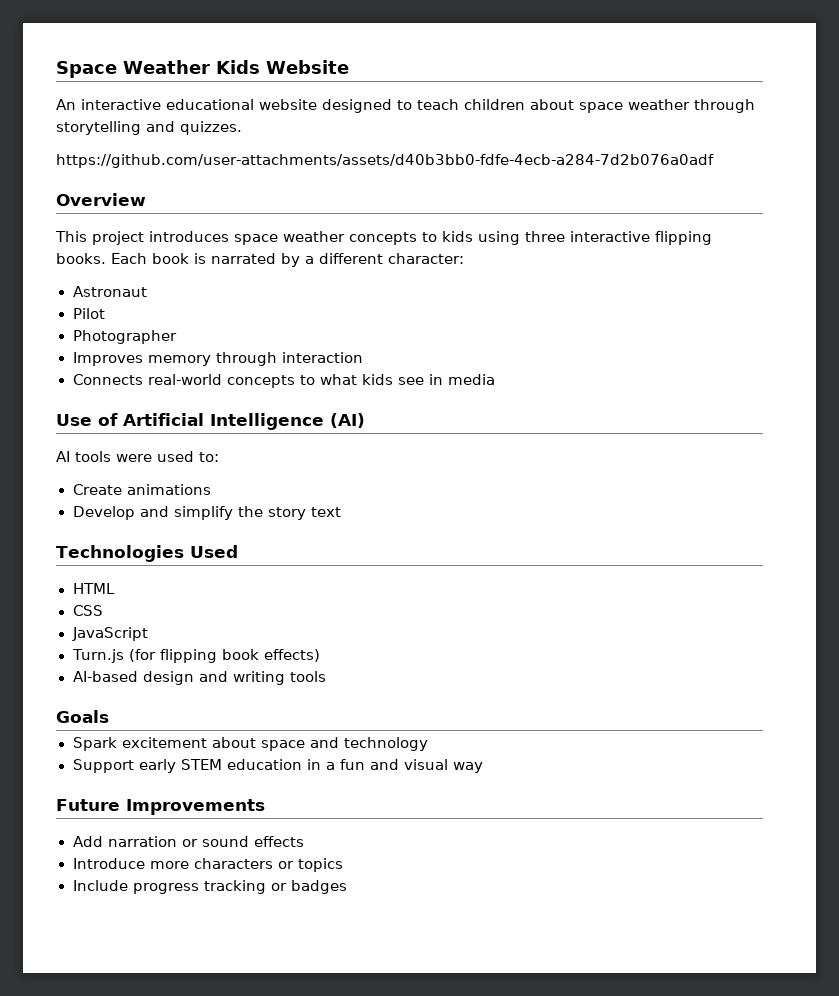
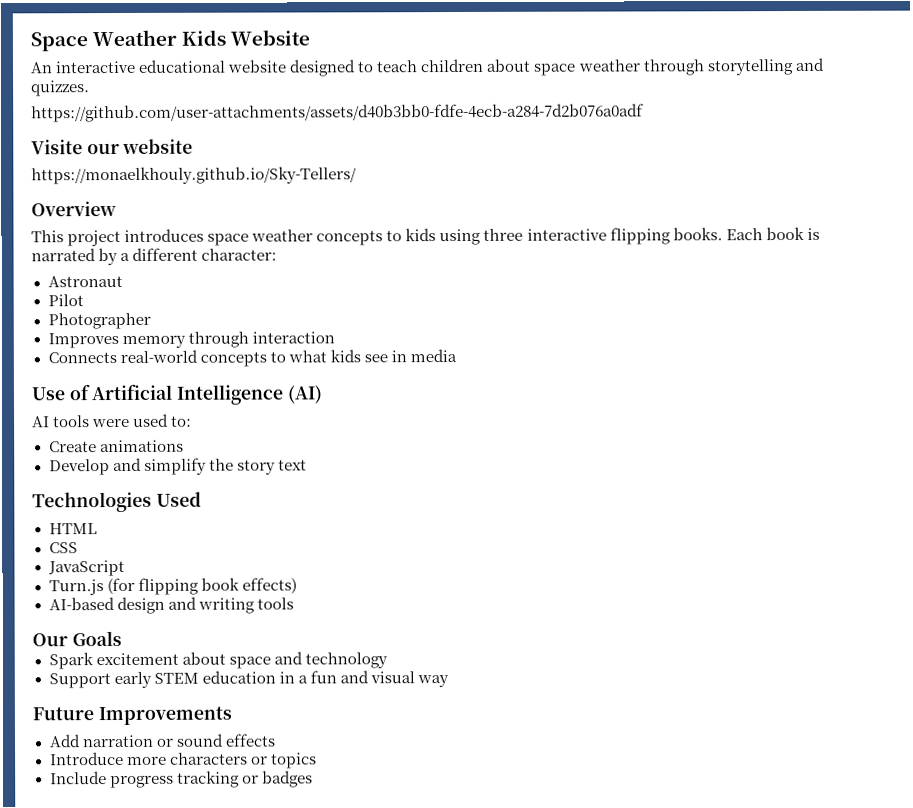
+ Visite our website
+ https://monaelkhouly.github.io/Sky-Tellers/
- Goals
+ Our Goals

